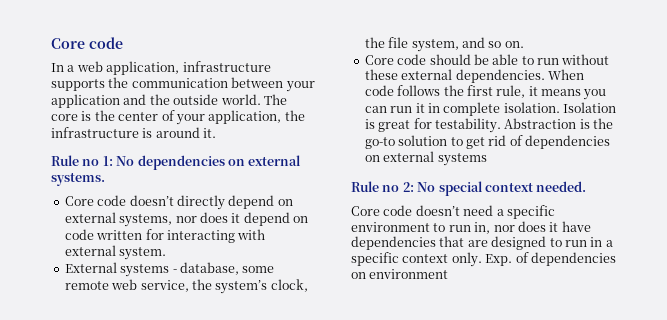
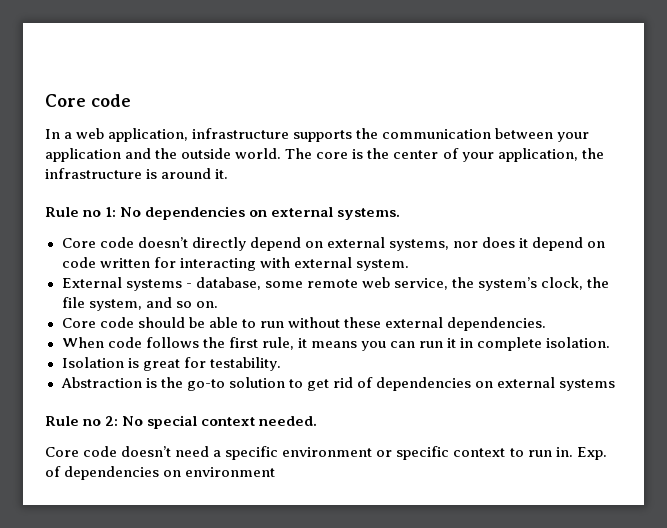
- Core code should be able to run without these external dependencies. When code follows the first rule, it means you can run it in complete isolation. Isolation is great for testability. Abstraction is the go-to solution to get rid of dependencies on external systems
+ Core code should be able to run without these external dependencies.
+ When code follows the first rule, it means you can run it in complete isolation.
+ Isolation is great for testability.
+ Abstraction is the go-to solution to get rid of dependencies on external systems
- Core code doesn’t need a specific environment to run in, nor does it have dependencies that are designed to run in a specific context only.
+ Core code doesn’t need a specific environment or specific context to run in.

